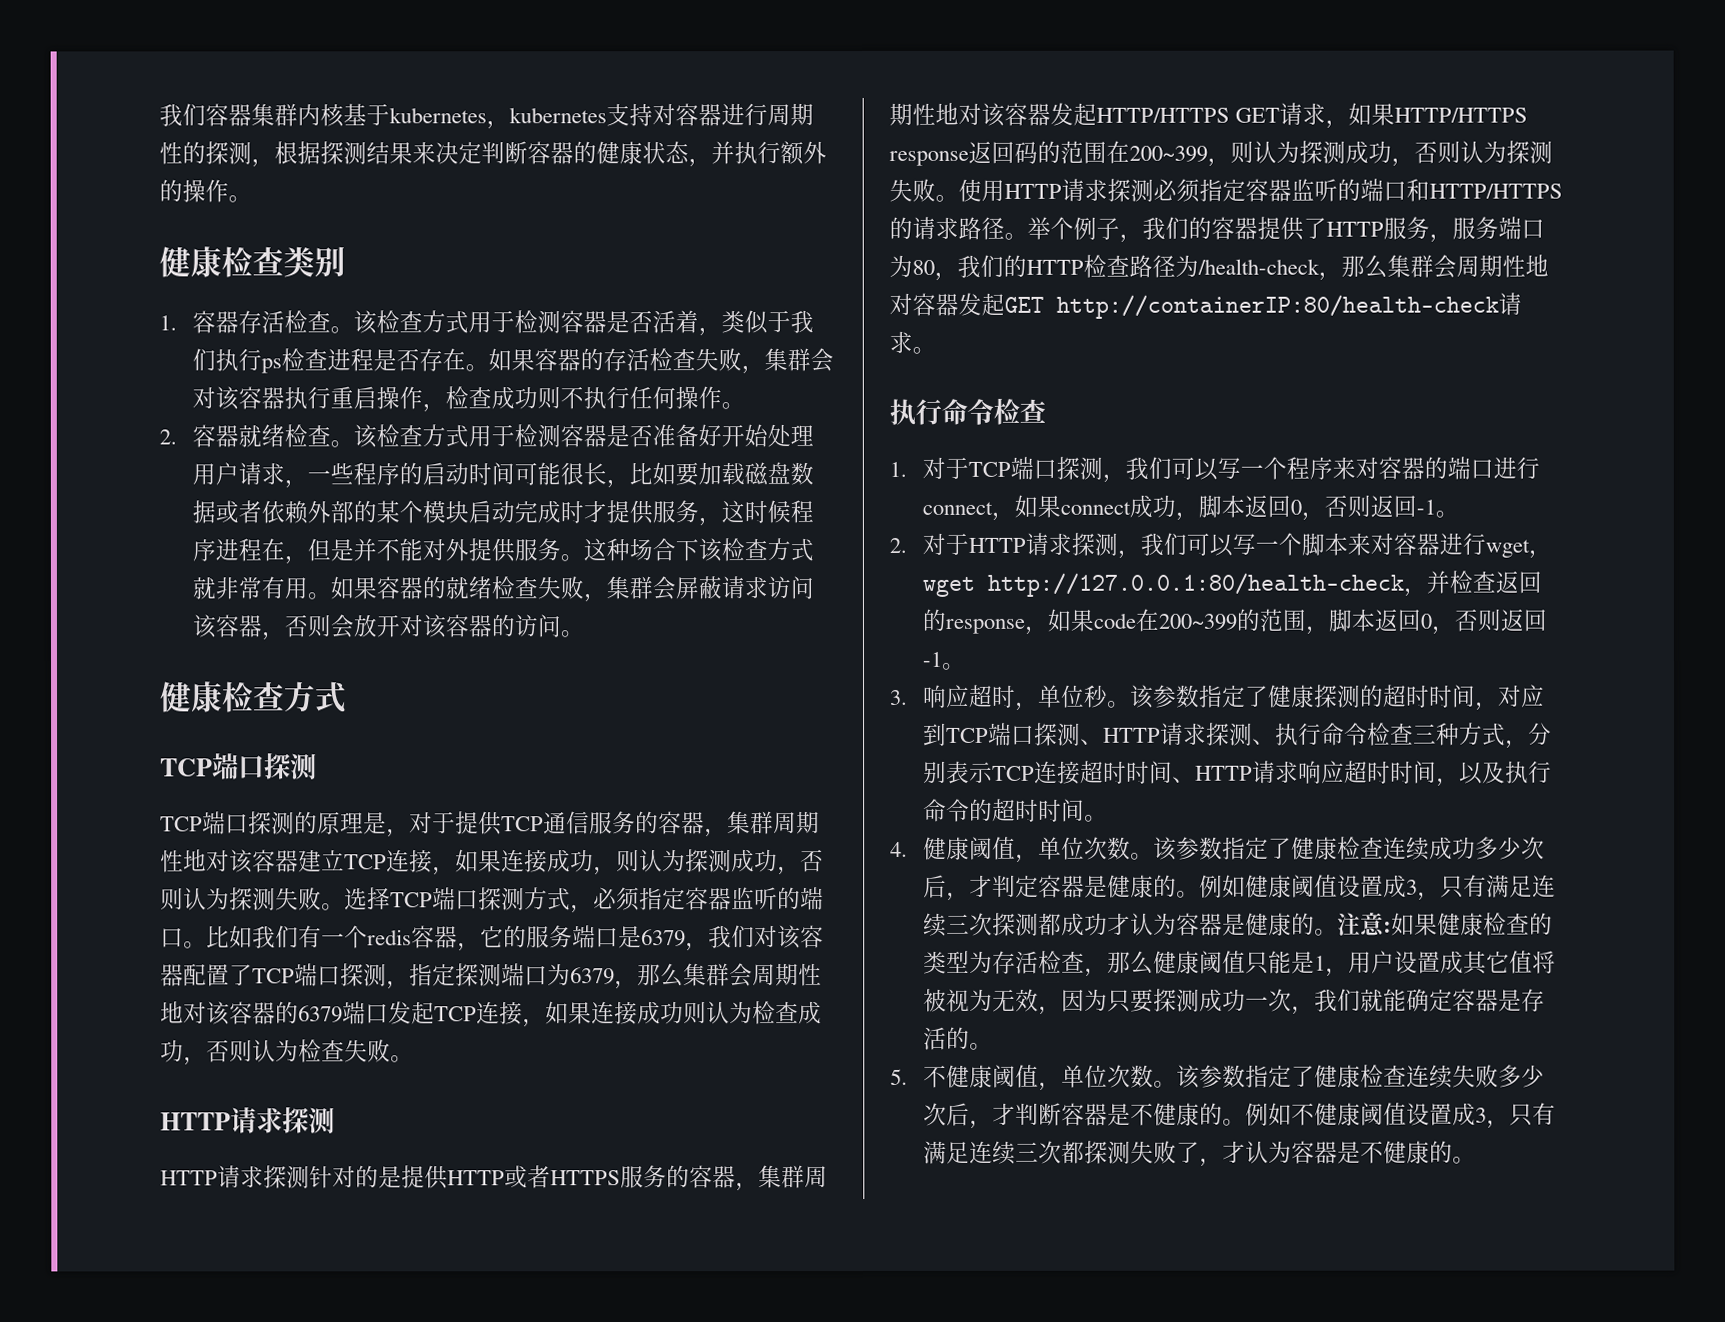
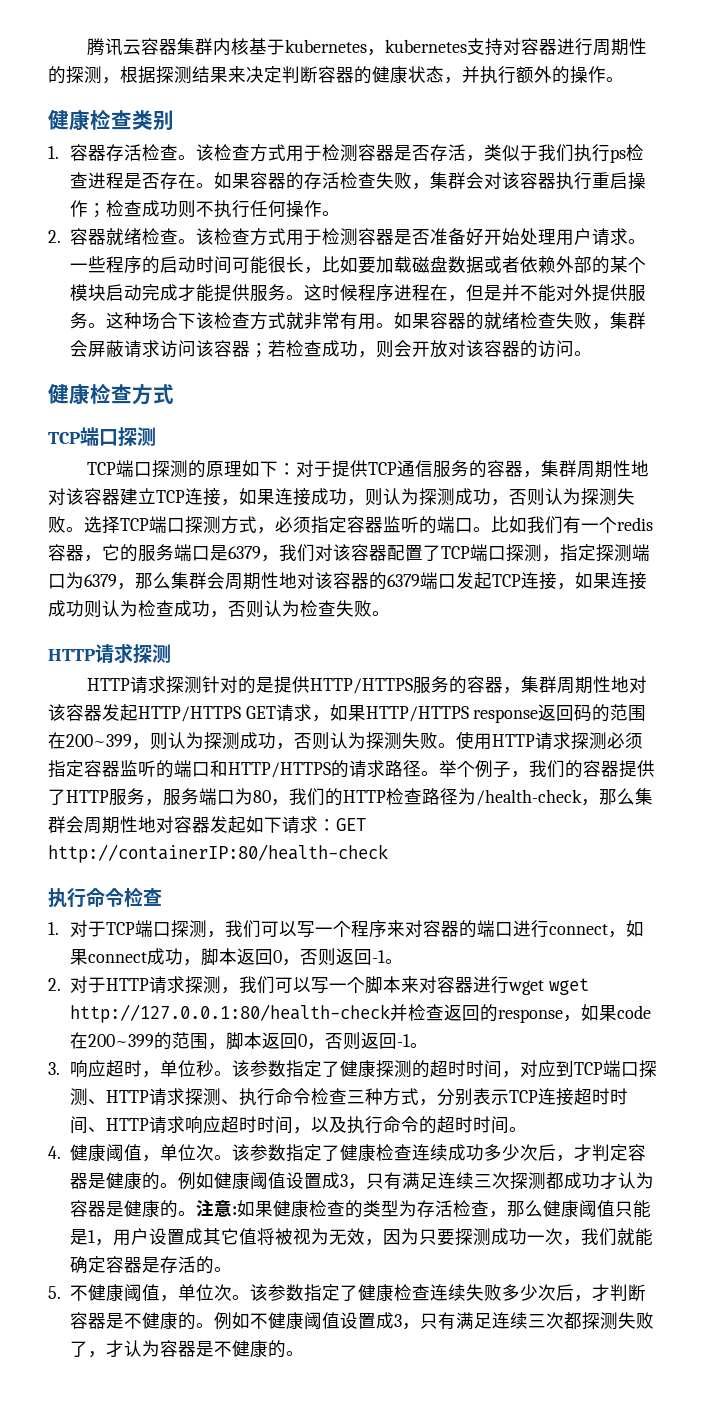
- 我们容器集群内核基于kubernetes，kubernetes支持对容器进行周期性的探测，根据探测结果来决定判断容器的健康状态，并执行额外的操作。
+ 腾讯云容器集群内核基于kubernetes，kubernetes支持对容器进行周期性的探测，根据探测结果来决定判断容器的健康状态，并执行额外的操作。
- 该检查方式用于检测容器是否活着，类似于我们执行ps检查进程是否存在。
+ 该检查方式用于检测容器是否存活，类似于我们执行ps检查进程是否存在。
- 如果容器的存活检查失败，集群会对该容器执行重启操作，检查成功则不执行任何操作。
+ 如果容器的存活检查失败，集群会对该容器执行重启操作；检查成功则不执行任何操作。
- 该检查方式用于检测容器是否准备好开始处理用户请求，一些程序的启动时间可能很长，比如要加载磁盘数据或者依赖外部的某个模块启动完成时才提供服务，这时候程序进程在，但是并不能对外提供服务。
+ 该检查方式用于检测容器是否准备好开始处理用户请求。一些程序的启动时间可能很长，比如要加载磁盘数据或者依赖外部的某个模块启动完成才能提供服务。这时候程序进程在，但是并不能对外提供服务。
- 如果容器的就绪检查失败，集群会屏蔽请求访问该容器，否则会放开对该容器的访问。
+ 如果容器的就绪检查失败，集群会屏蔽请求访问该容器；若检查成功，则会开放对该容器的访问。
- TCP端口探测的原理是，对于提供TCP通信服务的容器，集群周期性地对该容器建立TCP连接，如果连接成功，则认为探测成功，否则认为探测失败。
+ TCP端口探测的原理如下：对于提供TCP通信服务的容器，集群周期性地对该容器建立TCP连接，如果连接成功，则认为探测成功，否则认为探测失败。
- HTTP请求探测针对的是提供HTTP或者HTTPS服务的容器，集群周期性地对该容器发起HTTP/HTTPS GET请求，如果HTTP/HTTPS response返回码的范围在200~399，则认为探测成功，否则认为探测失败。
+ HTTP请求探测针对的是提供HTTP/HTTPS服务的容器，集群周期性地对该容器发起HTTP/HTTPS GET请求，如果HTTP/HTTPS response返回码的范围在200~399，则认为探测成功，否则认为探测失败。
- 举个例子，我们的容器提供了HTTP服务，服务端口为80，我们的HTTP检查路径为/health-check，那么集群会周期性地对容器发起GET http://containerIP:80/health-check请求。
+ 举个例子，我们的容器提供了HTTP服务，服务端口为80，我们的HTTP检查路径为/health-check，那么集群会周期性地对容器发起如下请求：GET http://containerIP:80/health-check
- 2.对于HTTP请求探测，我们可以写一个脚本来对容器进行wget，wget http://127.0.0.1:80/health-check，并检查返回的response，如果code在200~399的范围，脚本返回0，否则返回-1。
+ 2.对于HTTP请求探测，我们可以写一个脚本来对容器进行wget wget http://127.0.0.1:80/health-check并检查返回的response，如果code在200~399的范围，脚本返回0，否则返回-1。
- 4.健康阈值，单位次数。
+ 4.健康阈值，单位次。
- 5.不健康阈值，单位次数。
+ 5.不健康阈值，单位次。

